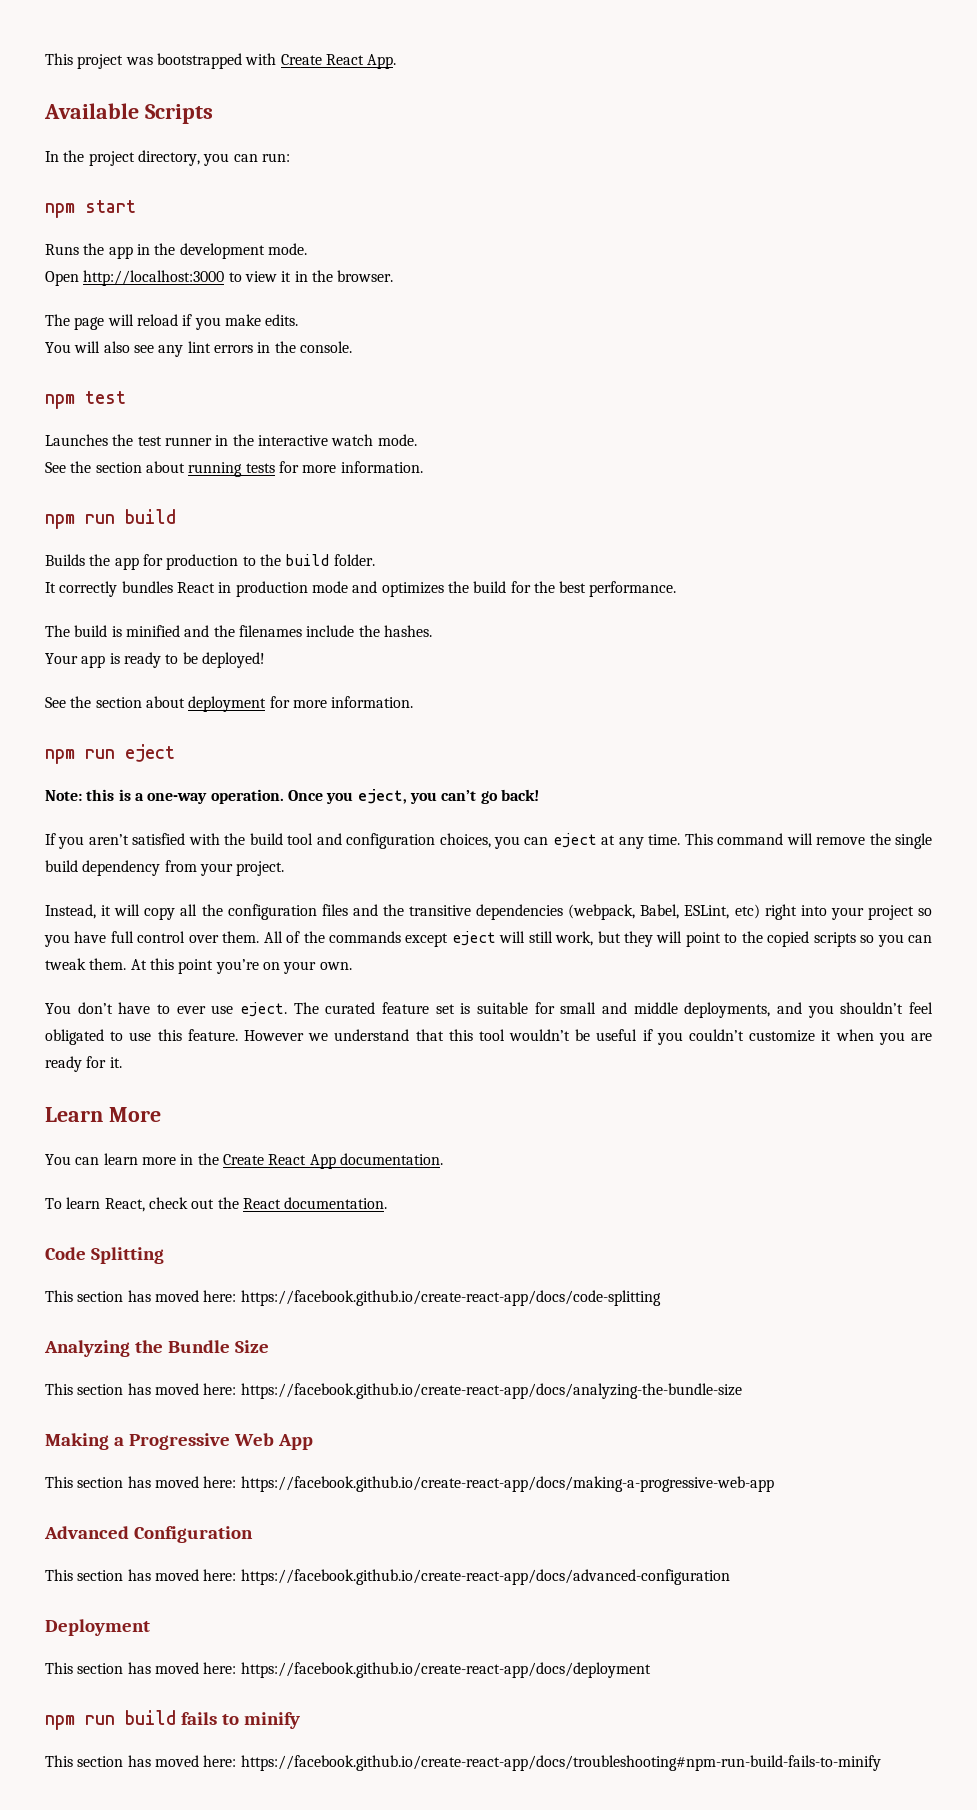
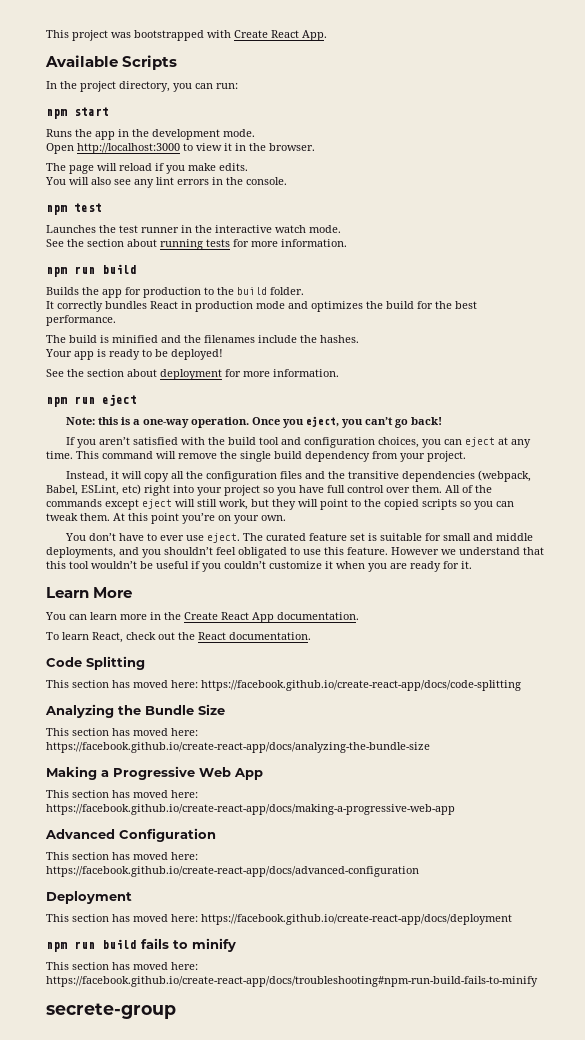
+ secrete-group

